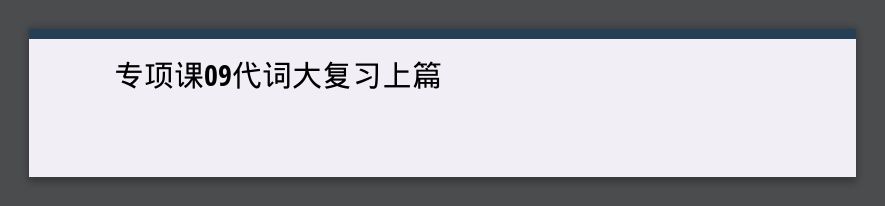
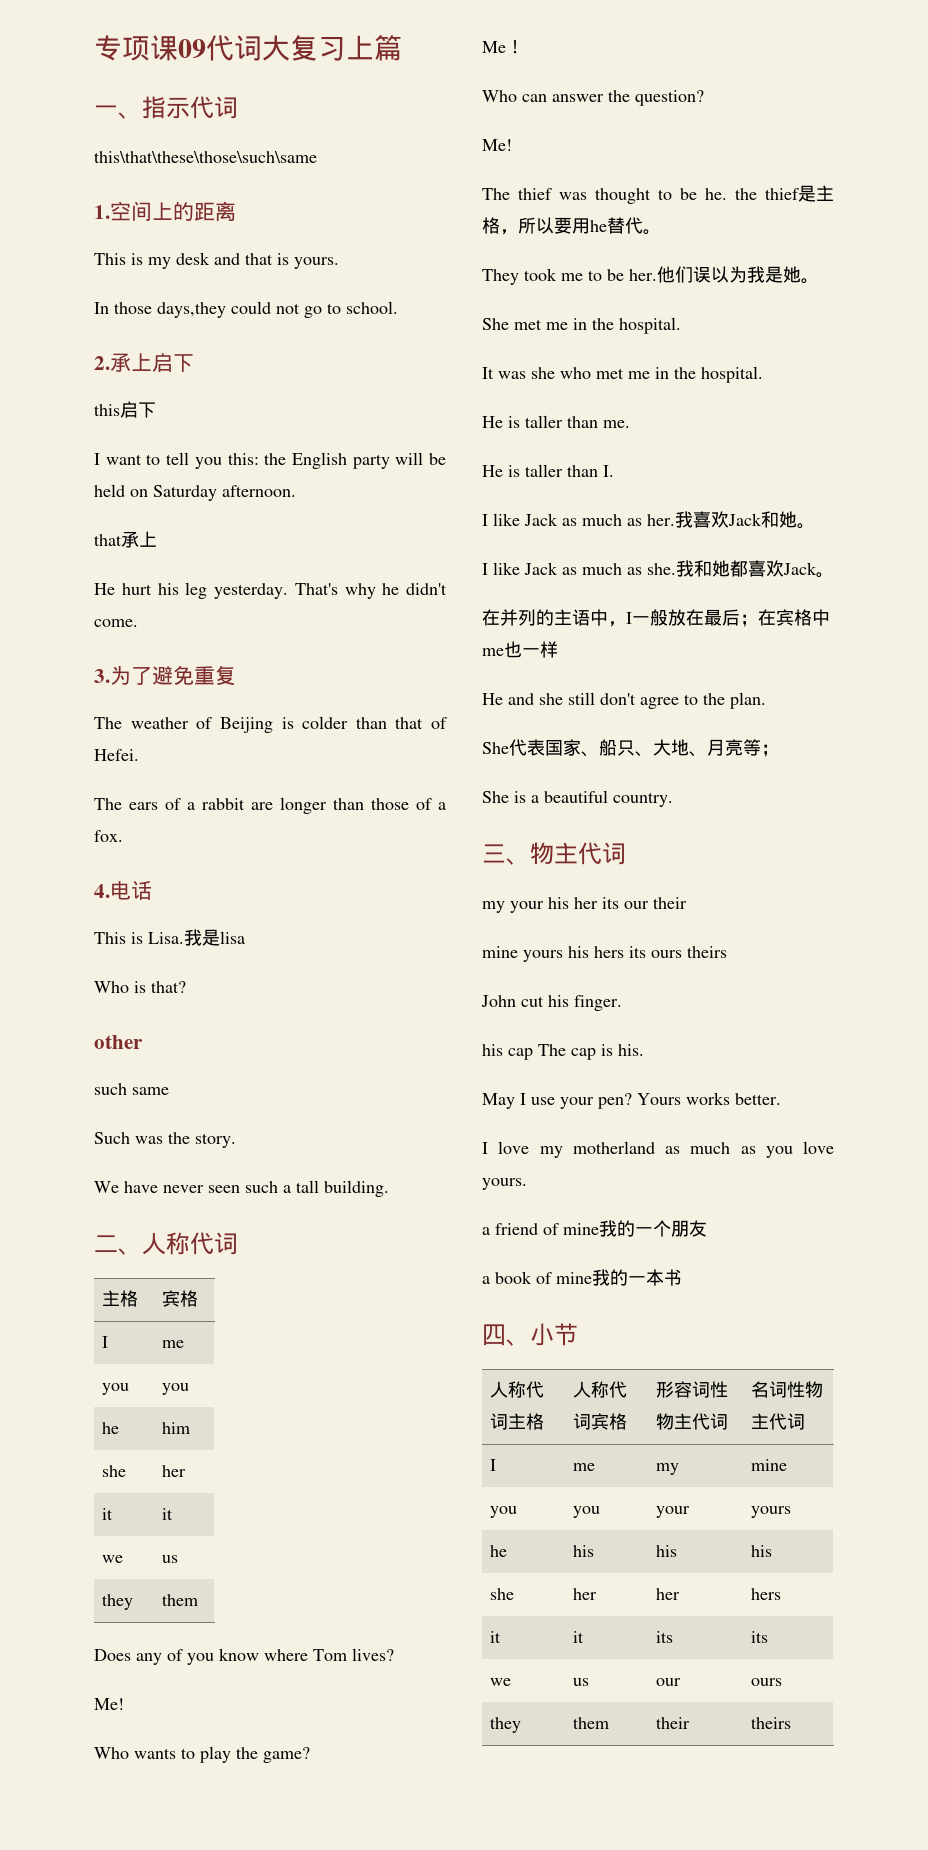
+ 一、指示代词
+ this\that\these\those\such\same
+ 1.空间上的距离
+ This is my desk and that is yours.
+ In those days,they could not go to school.
+ 2.承上启下
+ this启下
+ I want to tell you this: the English party will be held on Saturday afternoon.
+ that承上
+ He hurt his leg yesterday. That's why he didn't come.
+ 3.为了避免重复
+ The weather of Beijing is colder than that of Hefei.
+ The ears of a rabbit are longer than those of a fox.
+ 4.电话
+ This is Lisa.我是lisa
+ Who is that?
+ other
+ such same
+ Such was the story.
+ We have never seen such a tall building.
+ 二、人称代词
+ 主格 | 宾格
+ I | me
+ you | you
+ he | him
+ she | her
+ it | it
+ we | us
+ they | them
+ Does any of you know where Tom lives?
+ Me!
+ Who wants to play the game?
+ Me！
+ Who can answer the question?
+ Me!
+ The thief was thought to be he. the thief是主格，所以要用he替代。
+ They took me to be her.他们误以为我是她。
+ She met me in the hospital.
+ It was she who met me in the hospital.
+ He is taller than me.
+ He is taller than I.
+ I like Jack as much as her.我喜欢Jack和她。
+ I like Jack as much as she.我和她都喜欢Jack。
+ 在并列的主语中，I一般放在最后；在宾格中me也一样
+ He and she still don't agree to the plan.
+ She代表国家、船只、大地、月亮等；
+ She is a beautiful country.
+ 三、物主代词
+ my your his her its our their
+ mine yours his hers its ours theirs
+ John cut his finger.
+ his cap The cap is his.
+ May I use your pen? Yours works better.
+ I love my motherland as much as you love yours.
+ a friend of mine我的一个朋友
+ a book of mine我的一本书
+ 四、小节
+ 人称代词主格 | 人称代词宾格 | 形容词性物主代词 | 名词性物主代词
+ I | me | my | mine
+ you | you | your | yours
+ he | his | his | his
+ she | her | her | hers
+ it | it | its | its
+ we | us | our | ours
+ they | them | their | theirs

